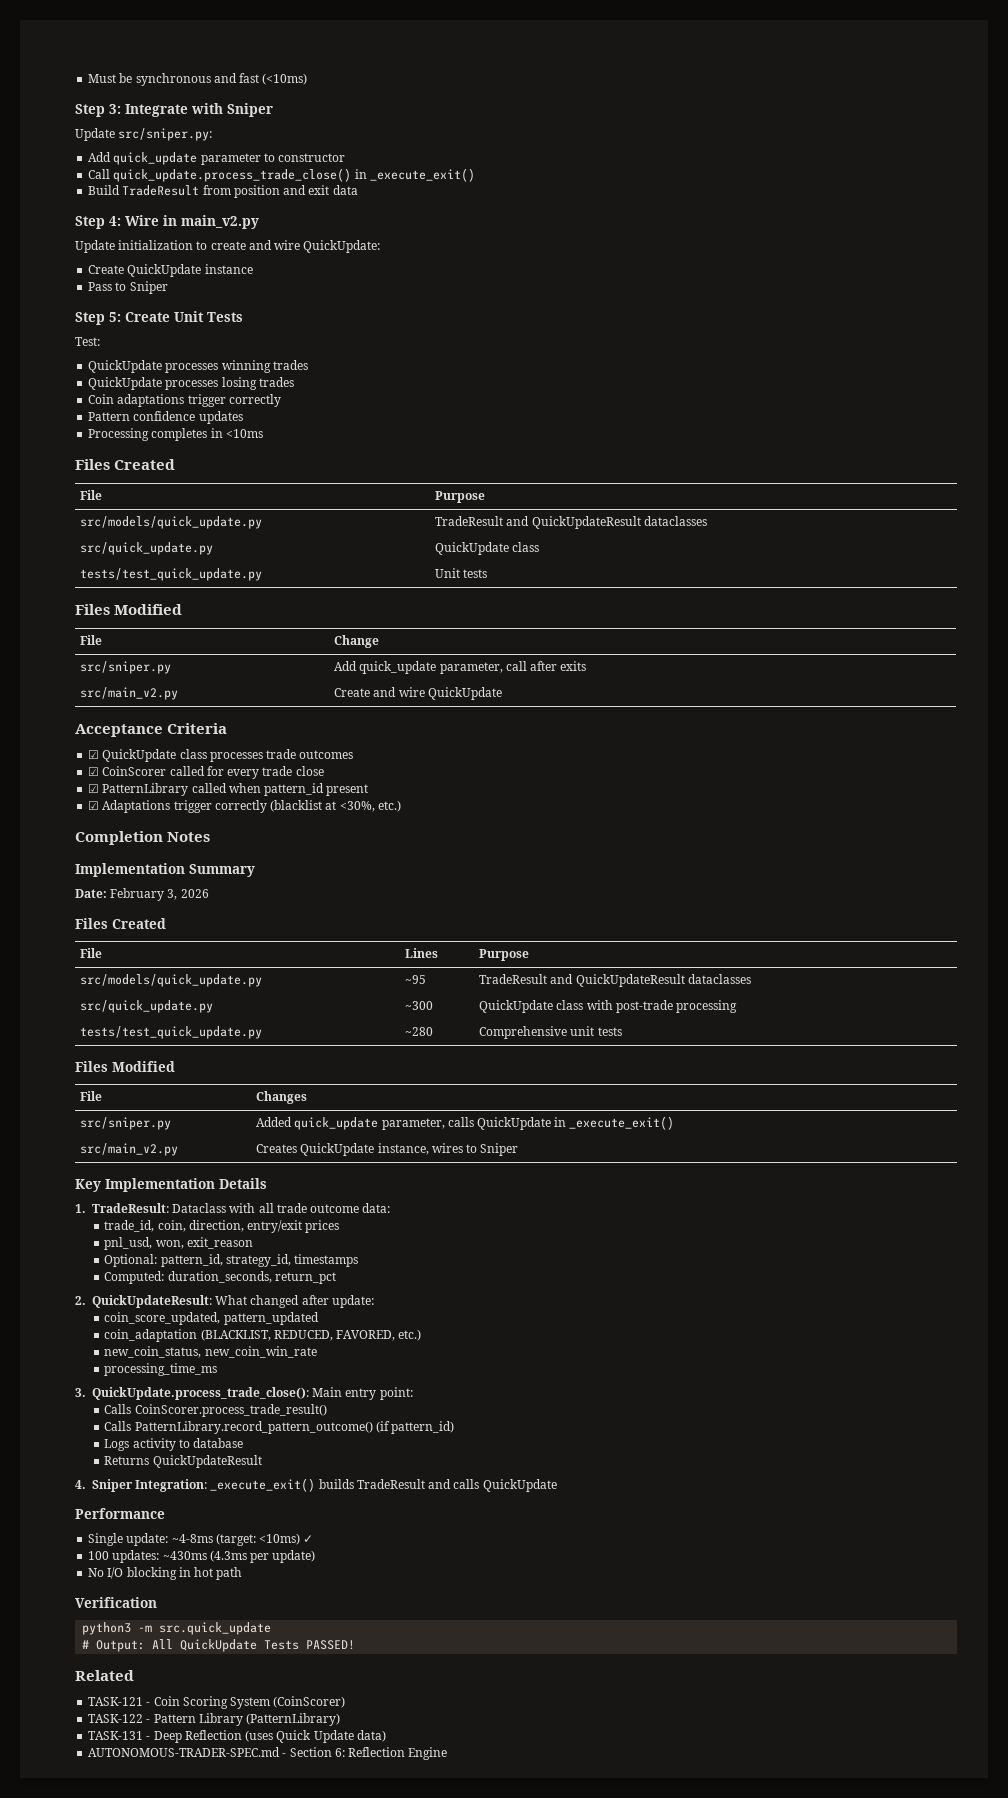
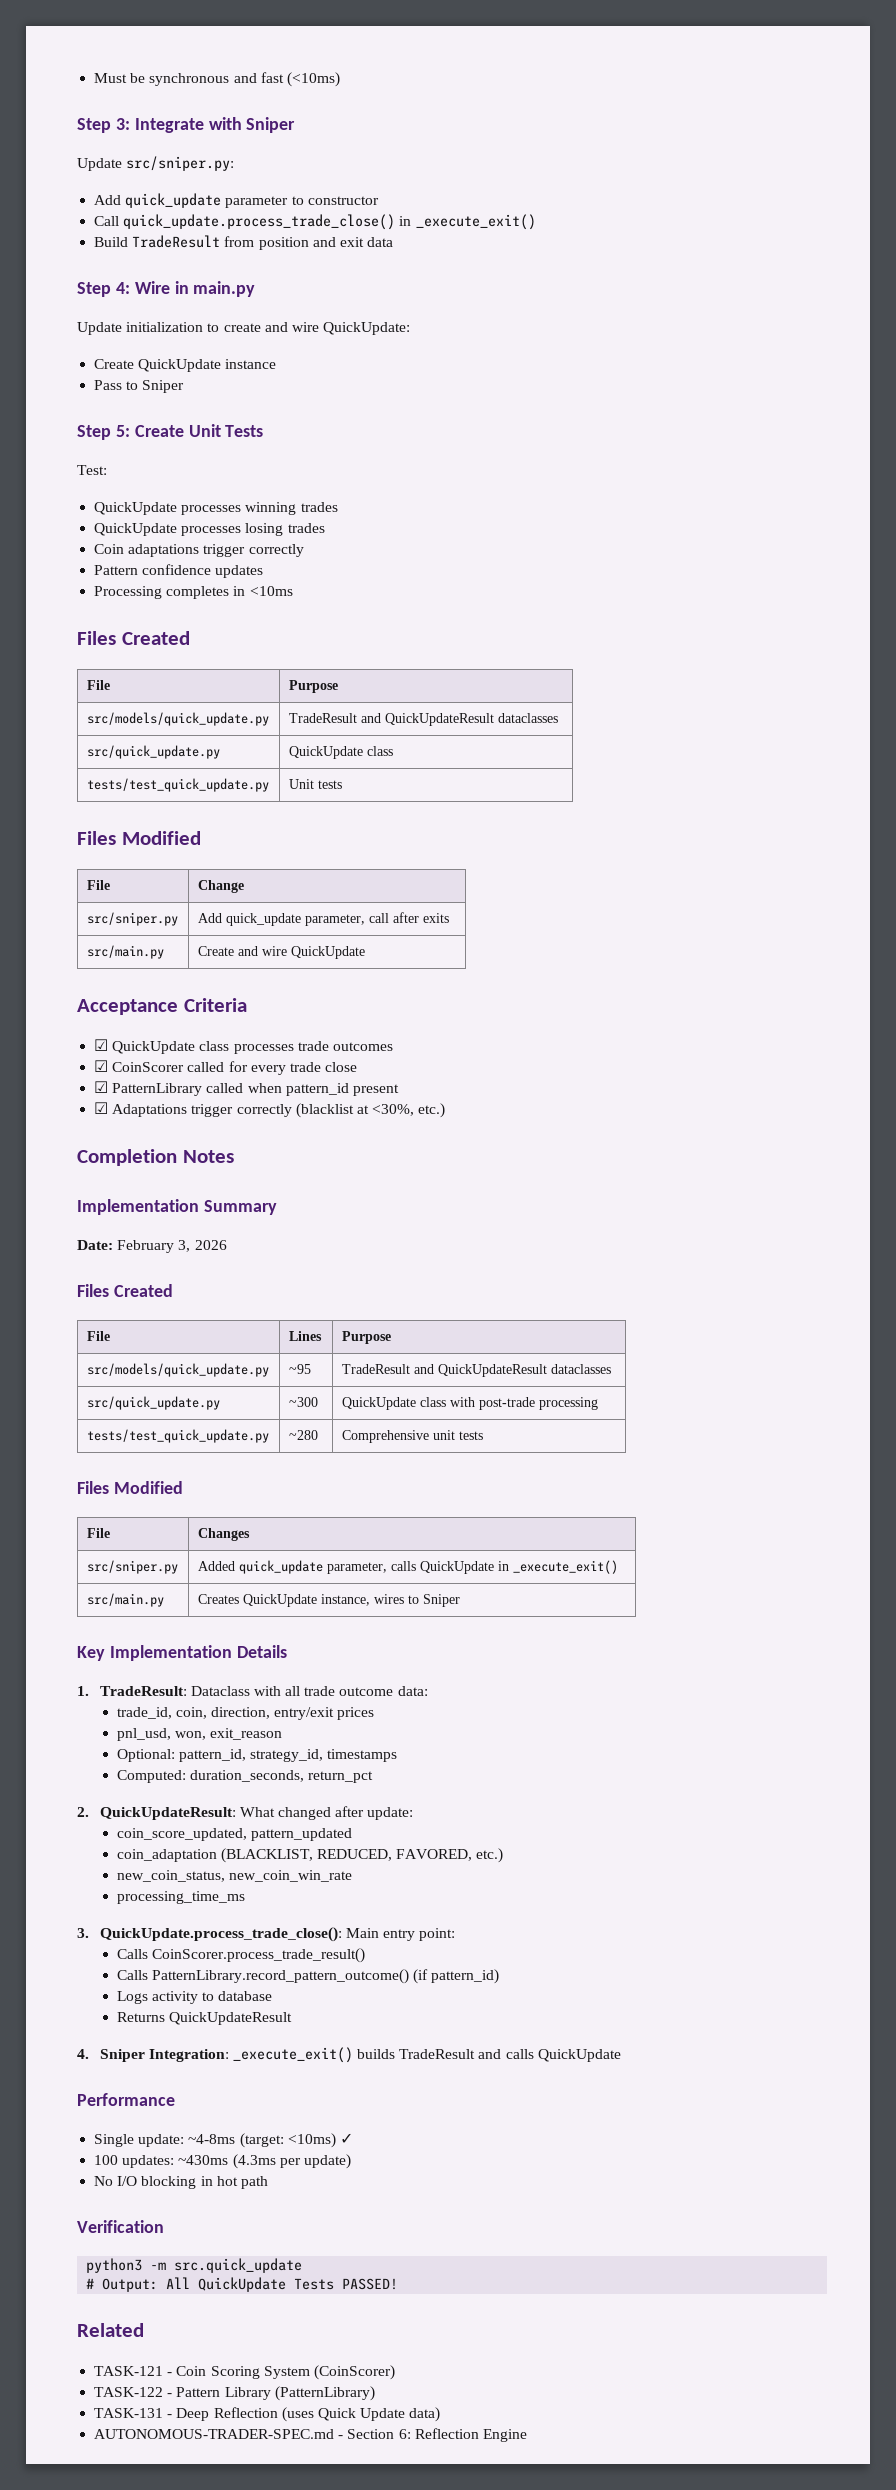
- Step 4: Wire in main_v2.py
+ Step 4: Wire in main.py
- src/main_v2.py | Create and wire QuickUpdate
+ src/main.py | Create and wire QuickUpdate
- src/main_v2.py | Creates QuickUpdate instance, wires to Sniper
+ src/main.py | Creates QuickUpdate instance, wires to Sniper

